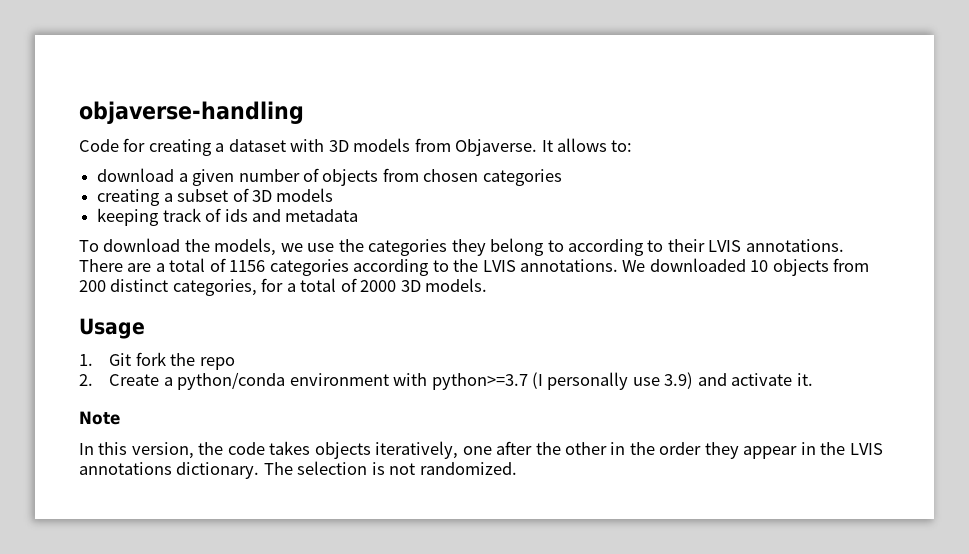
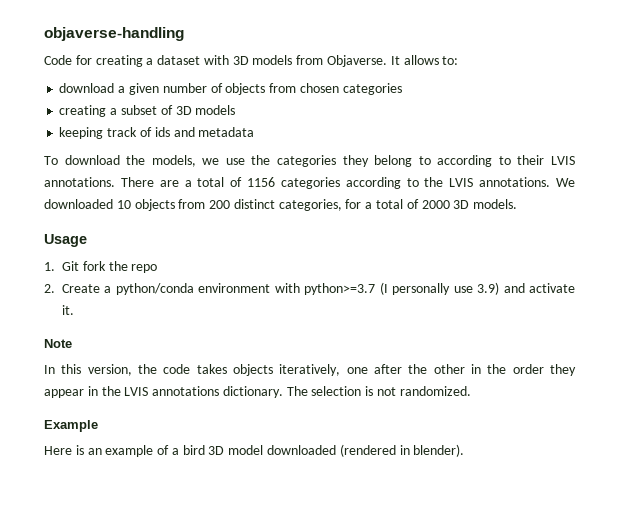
+ Example
+ Here is an example of a bird 3D model downloaded (rendered in blender).

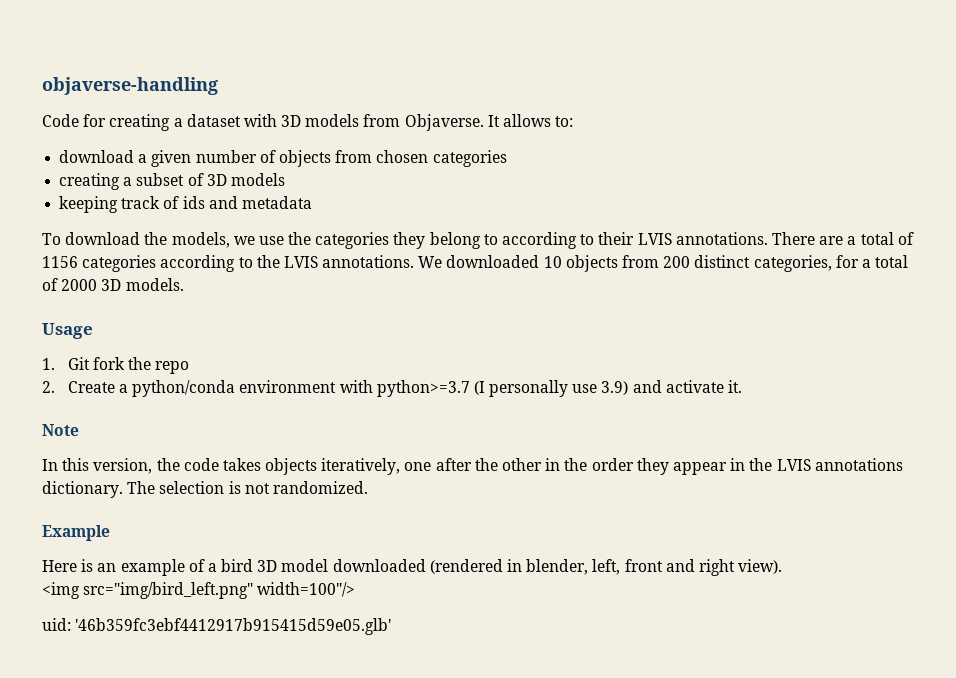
- Here is an example of a bird 3D model downloaded (rendered in blender).
+ Here is an example of a bird 3D model downloaded (rendered in blender, left, front and right view).
+ <img src="img/bird_left.png" width=100"/>
+ uid: '46b359fc3ebf4412917b915415d59e05.glb'

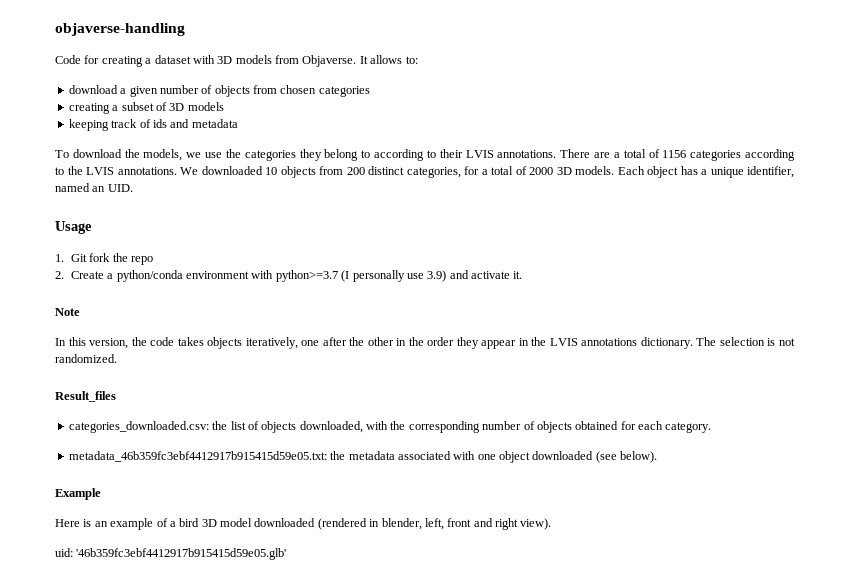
+ Each object has a unique identifier, named an UID.
+ Result_files
+ categories_downloaded.csv: the list of objects downloaded, with the corresponding number of objects obtained for each category.
+ metadata_46b359fc3ebf4412917b915415d59e05.txt: the metadata associated with one object downloaded (see below).
- <img src="img/bird_left.png" width=100"/>

